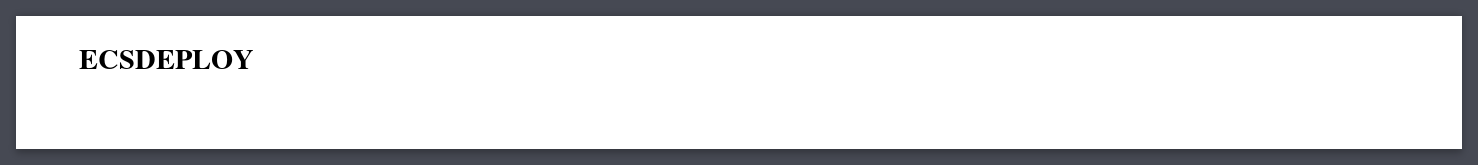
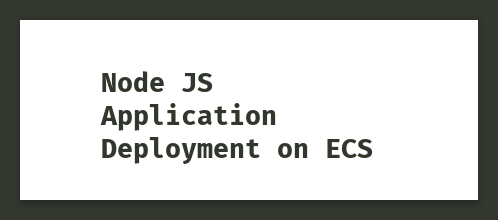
- ECSDEPLOY
+ Node JS Application Deployment on ECS

